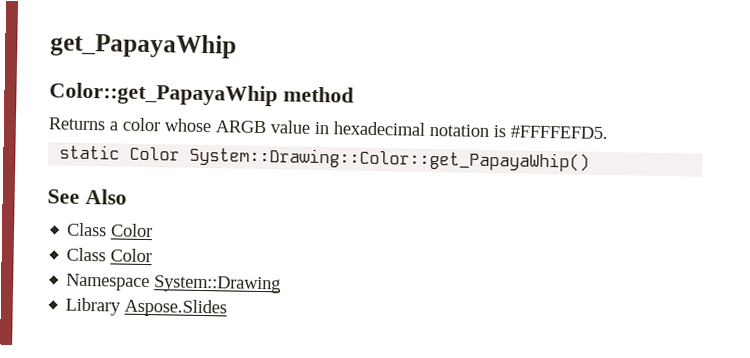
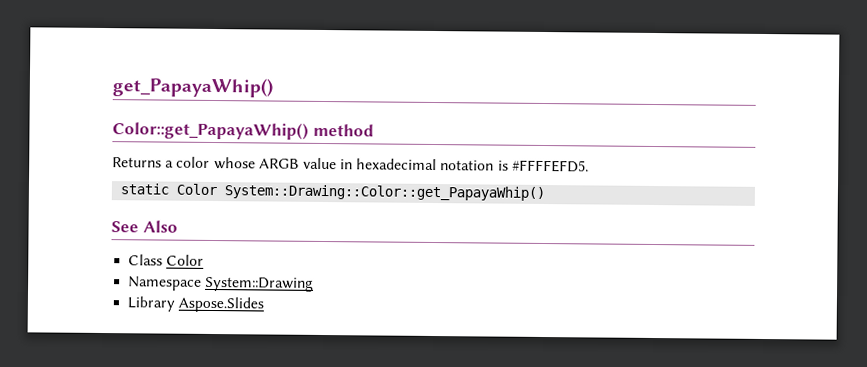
- get_PapayaWhip
- Color::get_PapayaWhip method
+ get_PapayaWhip()
+ Color::get_PapayaWhip() method
  See Also
- Class Color

